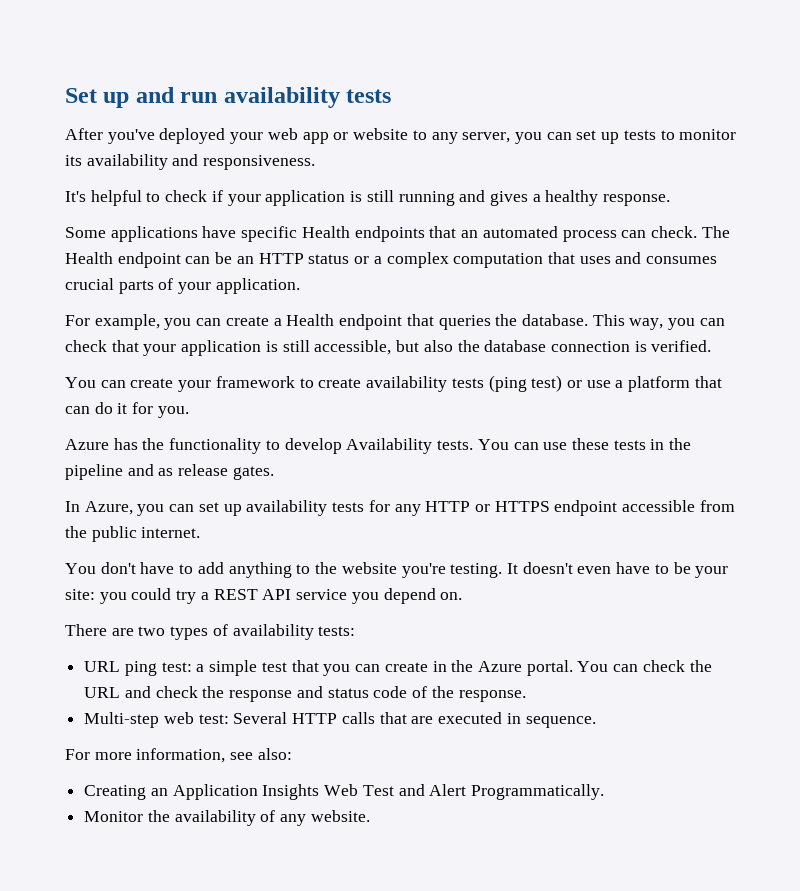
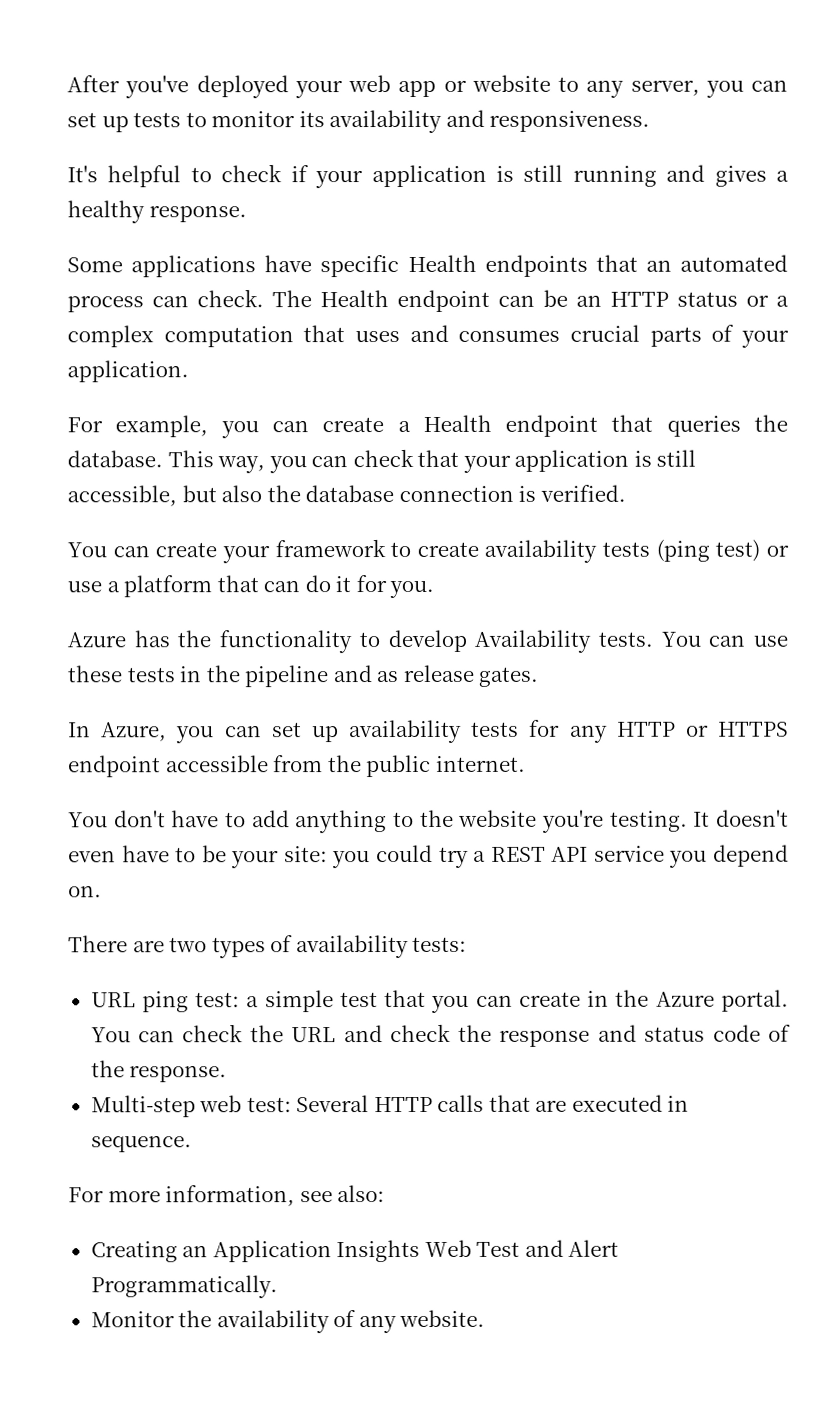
- Set up and run availability tests

